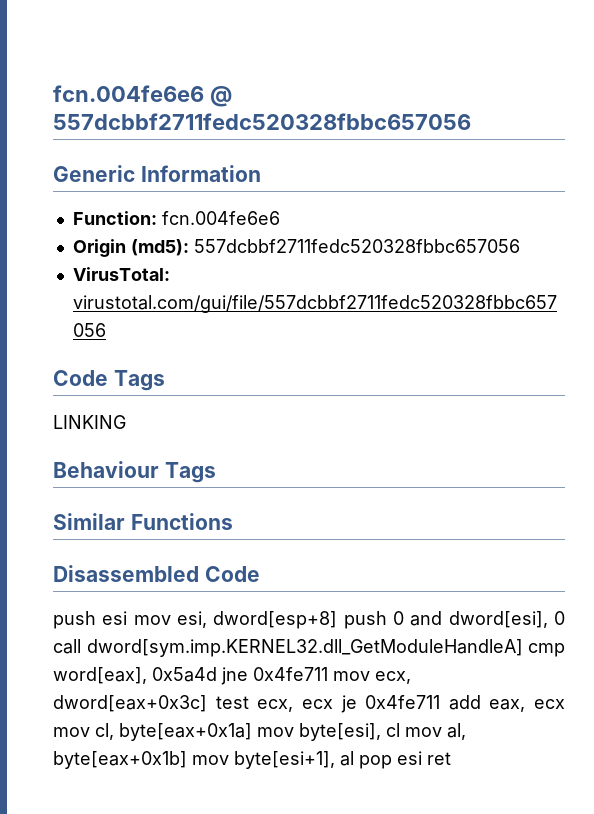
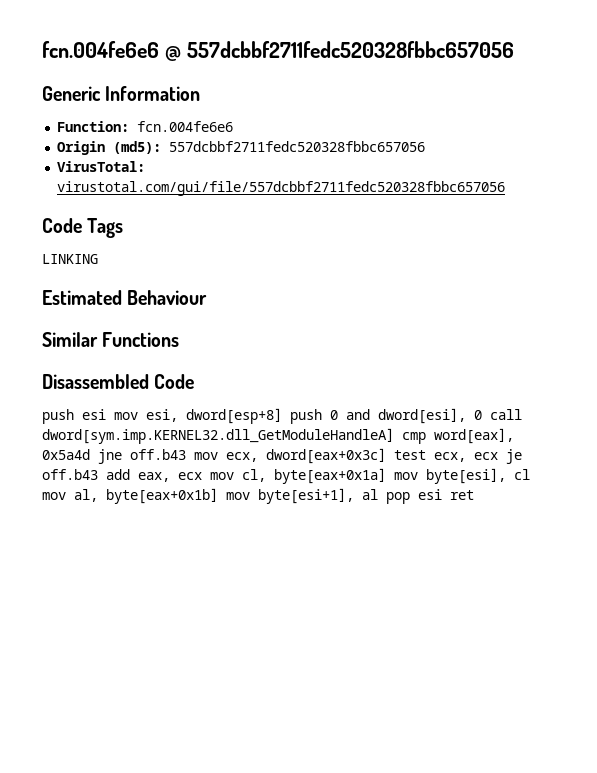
- Behaviour Tags
+ Estimated Behaviour
- push esi mov esi, dword[esp+8] push 0 and dword[esi], 0 call dword[sym.imp.KERNEL32.dll_GetModuleHandleA] cmp word[eax], 0x5a4d jne 0x4fe711 mov ecx, dword[eax+0x3c] test ecx, ecx je 0x4fe711 add eax, ecx mov cl, byte[eax+0x1a] mov byte[esi], cl mov al, byte[eax+0x1b] mov byte[esi+1], al pop esi ret
+ push esi mov esi, dword[esp+8] push 0 and dword[esi], 0 call dword[sym.imp.KERNEL32.dll_GetModuleHandleA] cmp word[eax], 0x5a4d jne off.b43 mov ecx, dword[eax+0x3c] test ecx, ecx je off.b43 add eax, ecx mov cl, byte[eax+0x1a] mov byte[esi], cl mov al, byte[eax+0x1b] mov byte[esi+1], al pop esi ret

